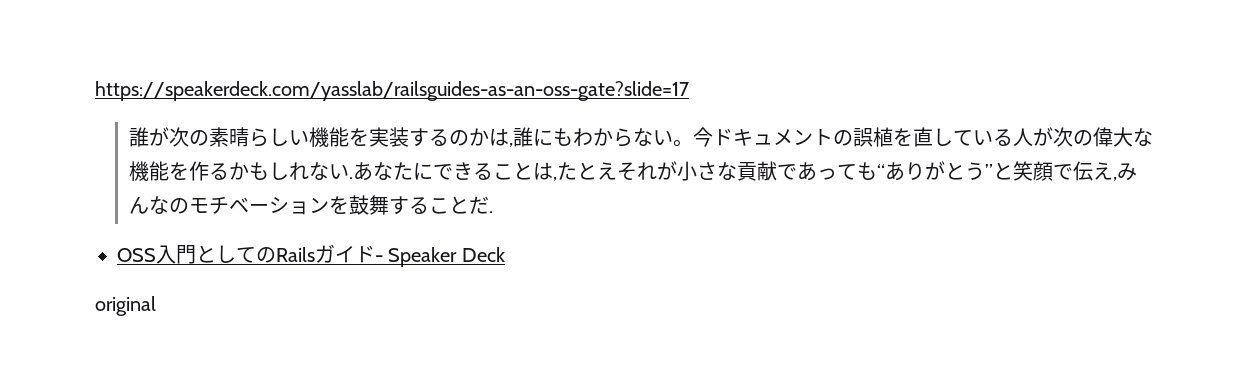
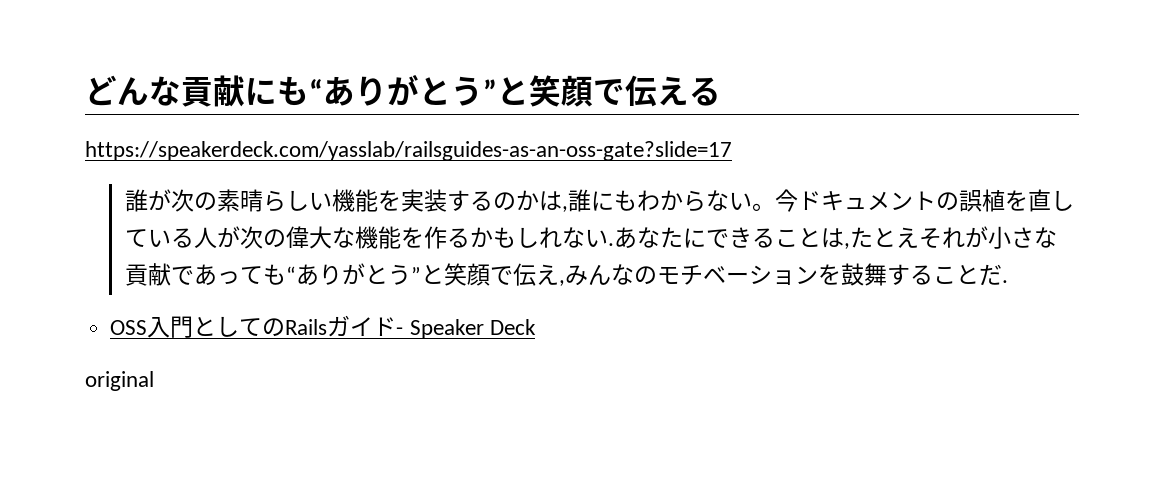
+ どんな貢献にも“ありがとう”と笑顔で伝える

